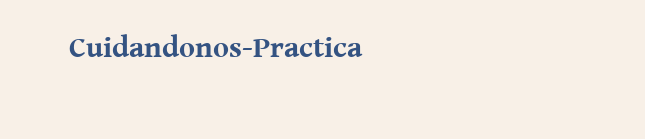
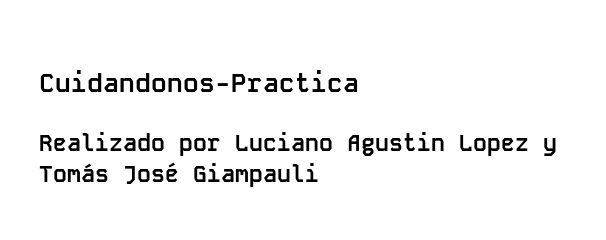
+ Realizado por Luciano Agustin Lopez y Tomás José Giampauli

